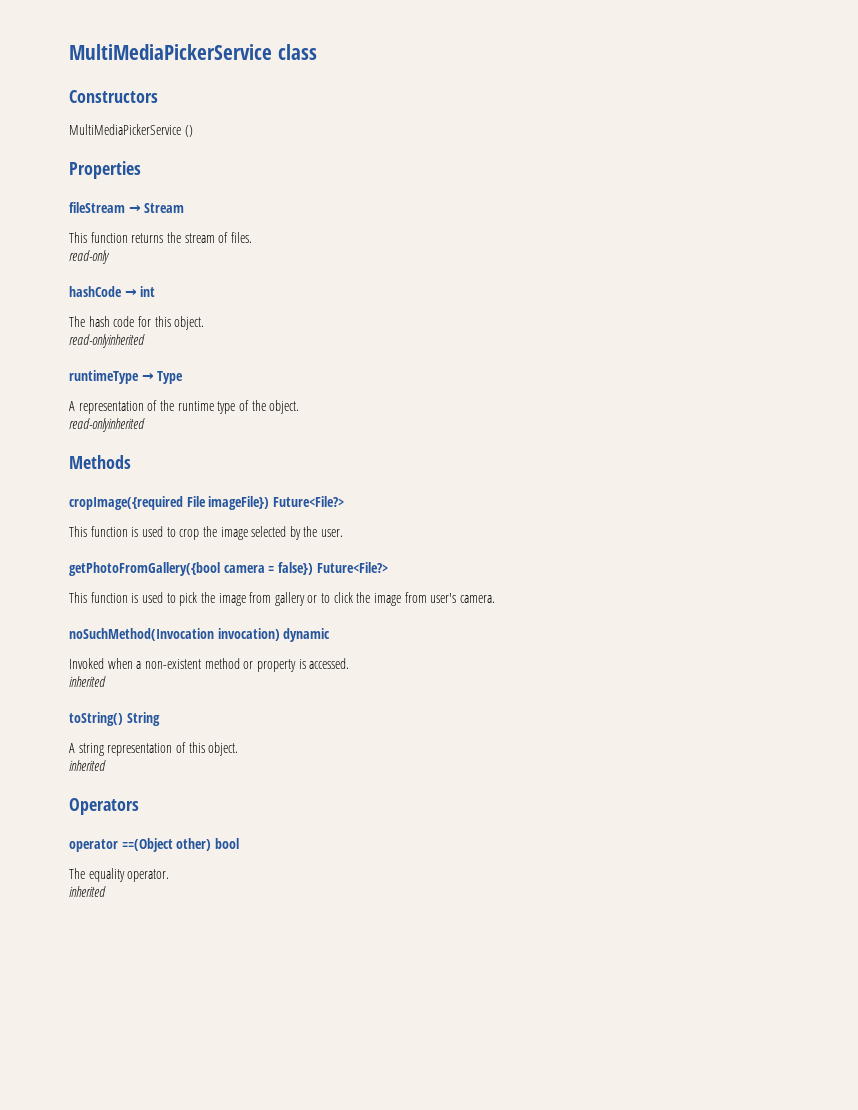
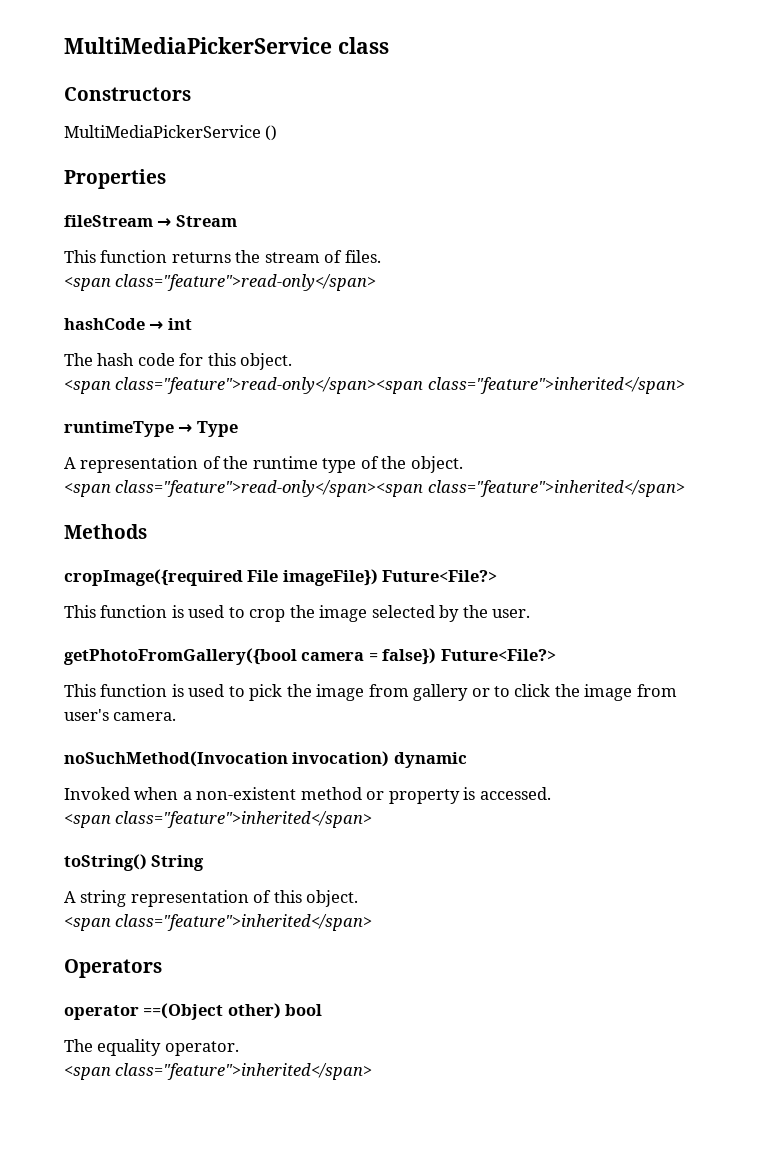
- read-only
+ <span class="feature">read-only</span>
  The hash code for this object.
- read-onlyinherited
+ <span class="feature">read-only</span><span class="feature">inherited</span>
  A representation of the runtime type of the object.
- read-onlyinherited
+ <span class="feature">read-only</span><span class="feature">inherited</span>
  Invoked when a non-existent method or property is accessed.
- inherited
+ <span class="feature">inherited</span>
  A string representation of this object.
- inherited
+ <span class="feature">inherited</span>
  The equality operator.
- inherited
+ <span class="feature">inherited</span>

